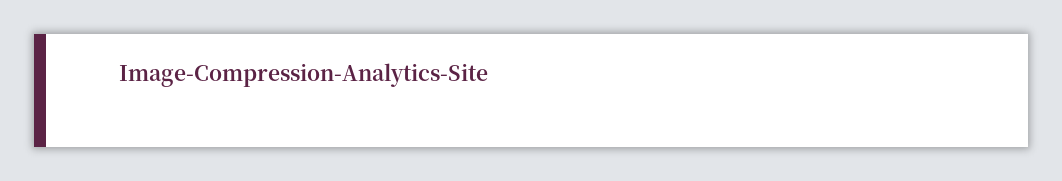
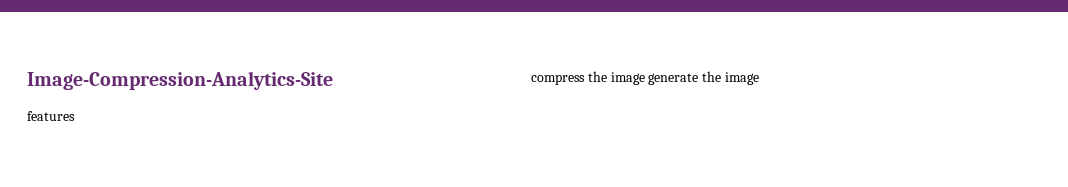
+ features
+ compress the image generate the image

